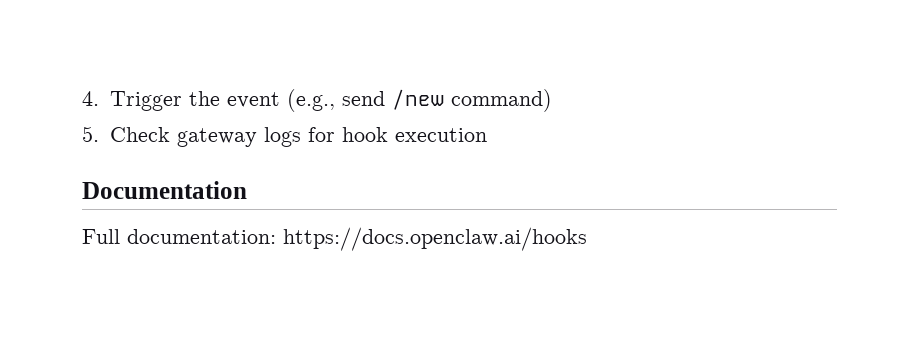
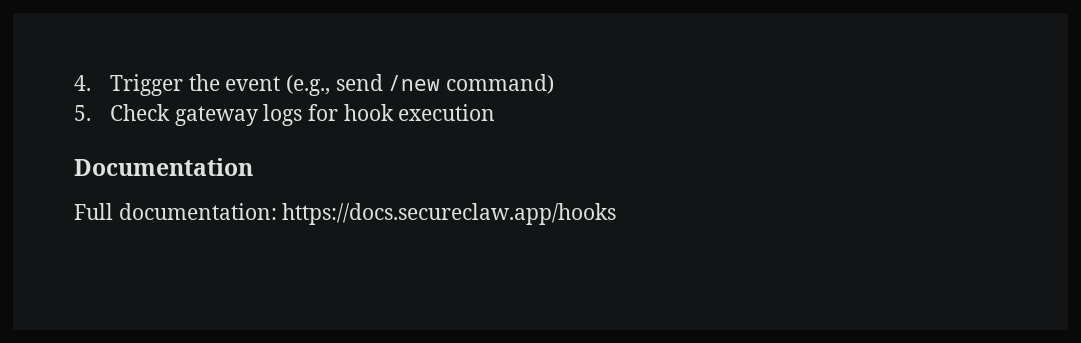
- Full documentation: https://docs.openclaw.ai/hooks
+ Full documentation: https://docs.secureclaw.app/hooks

